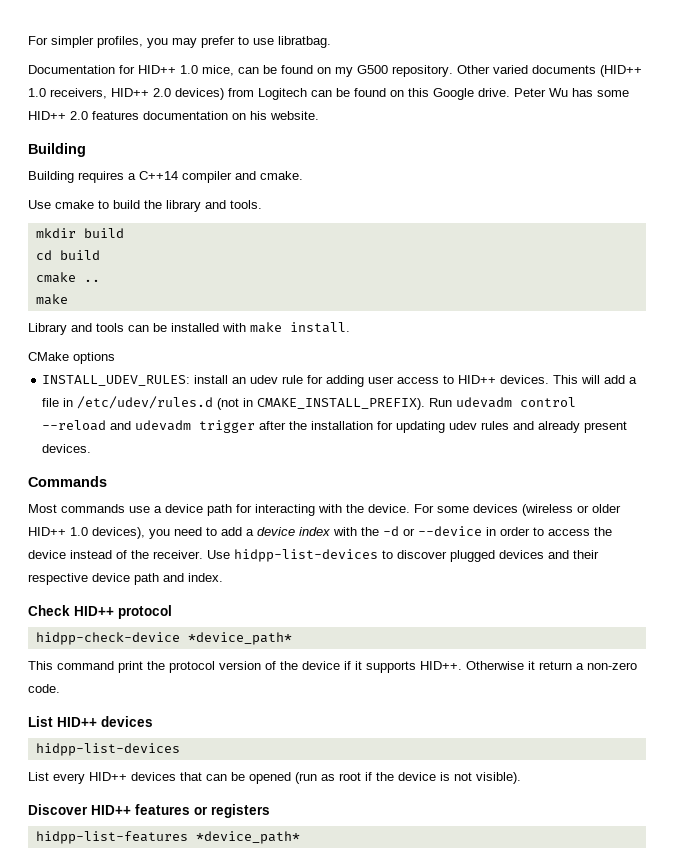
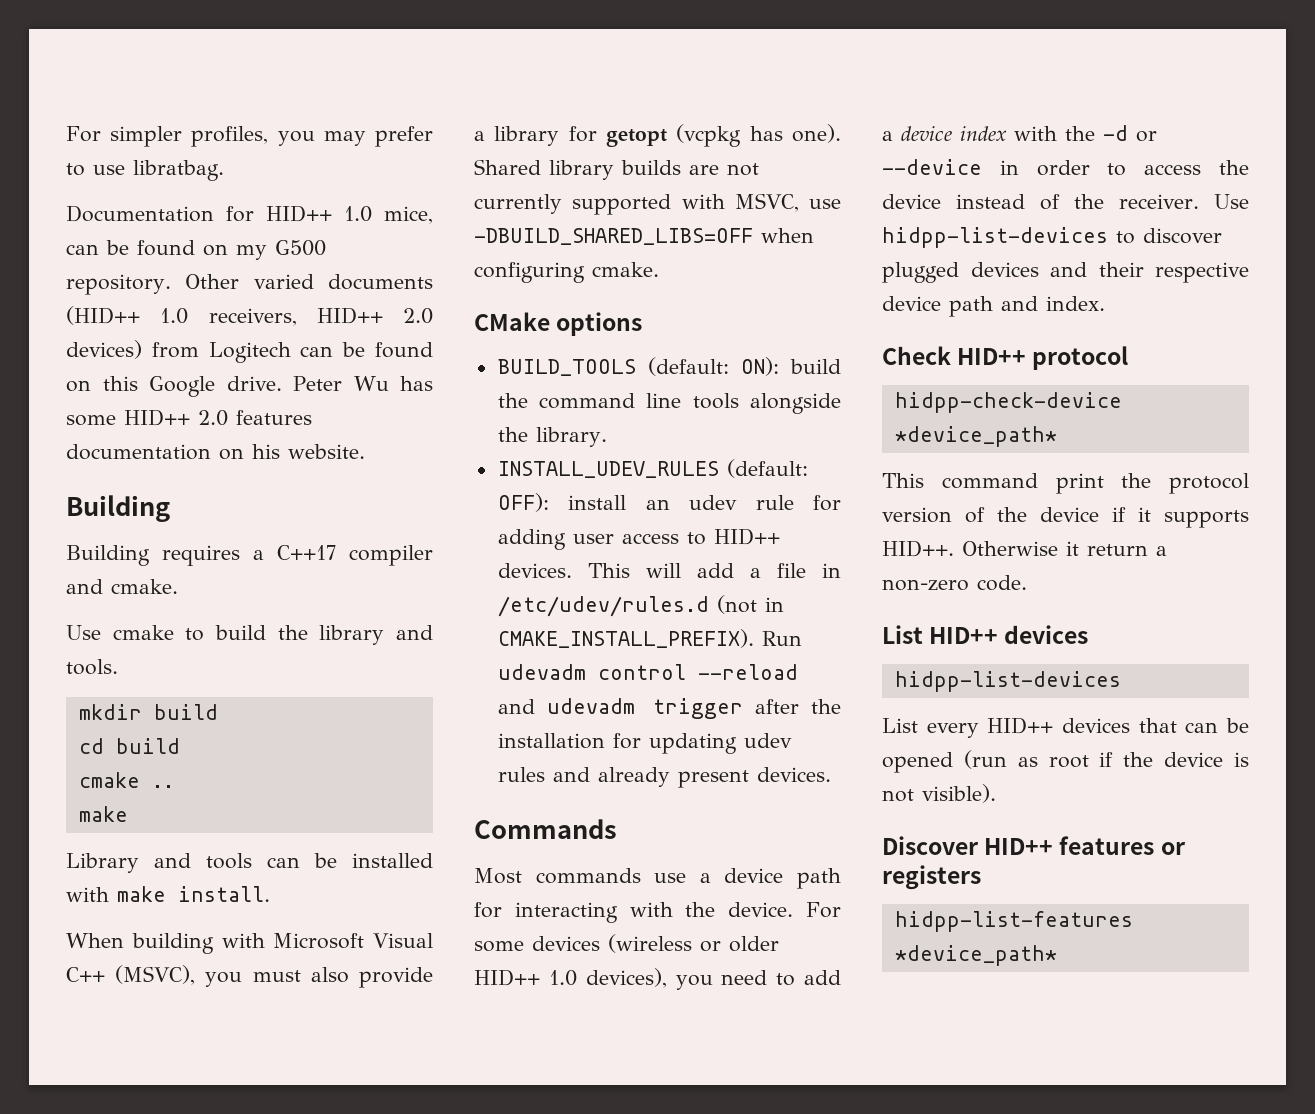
- Building requires a C++14 compiler and cmake.
+ Building requires a C++17 compiler and cmake.
+ When building with Microsoft Visual C++ (MSVC), you must also provide a library for getopt (vcpkg has one). Shared library builds are not currently supported with MSVC, use -DBUILD_SHARED_LIBS=OFF when configuring cmake.
  CMake options
- INSTALL_UDEV_RULES: install an udev rule for adding user access to HID++ devices.
+ BUILD_TOOLS (default: ON): build the command line tools alongside the library.
+ INSTALL_UDEV_RULES (default: OFF): install an udev rule for adding user access to HID++ devices.

